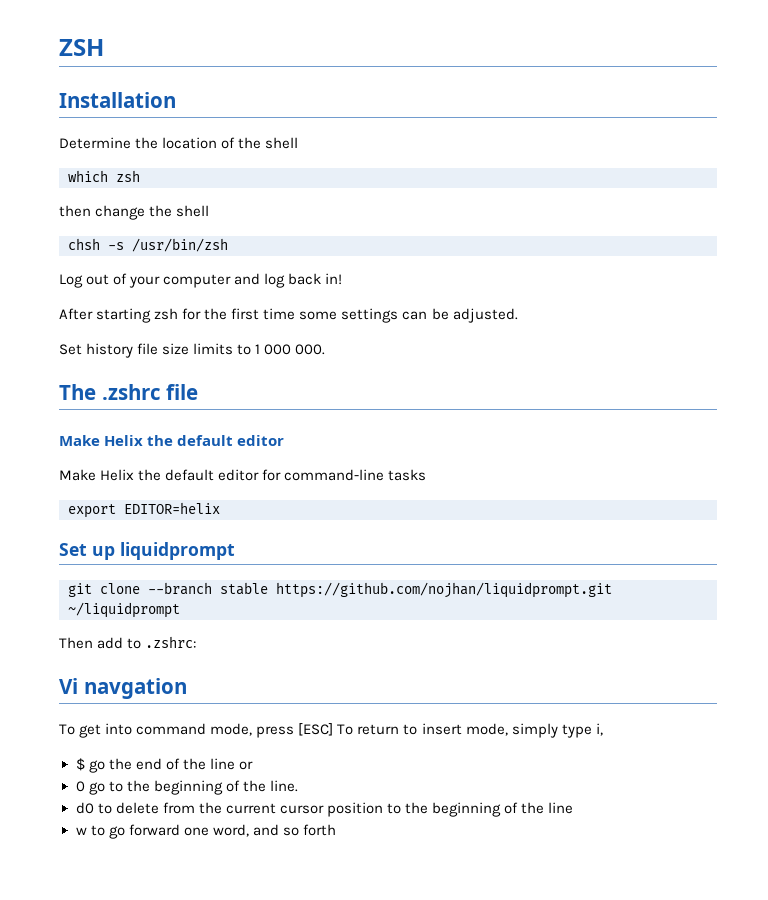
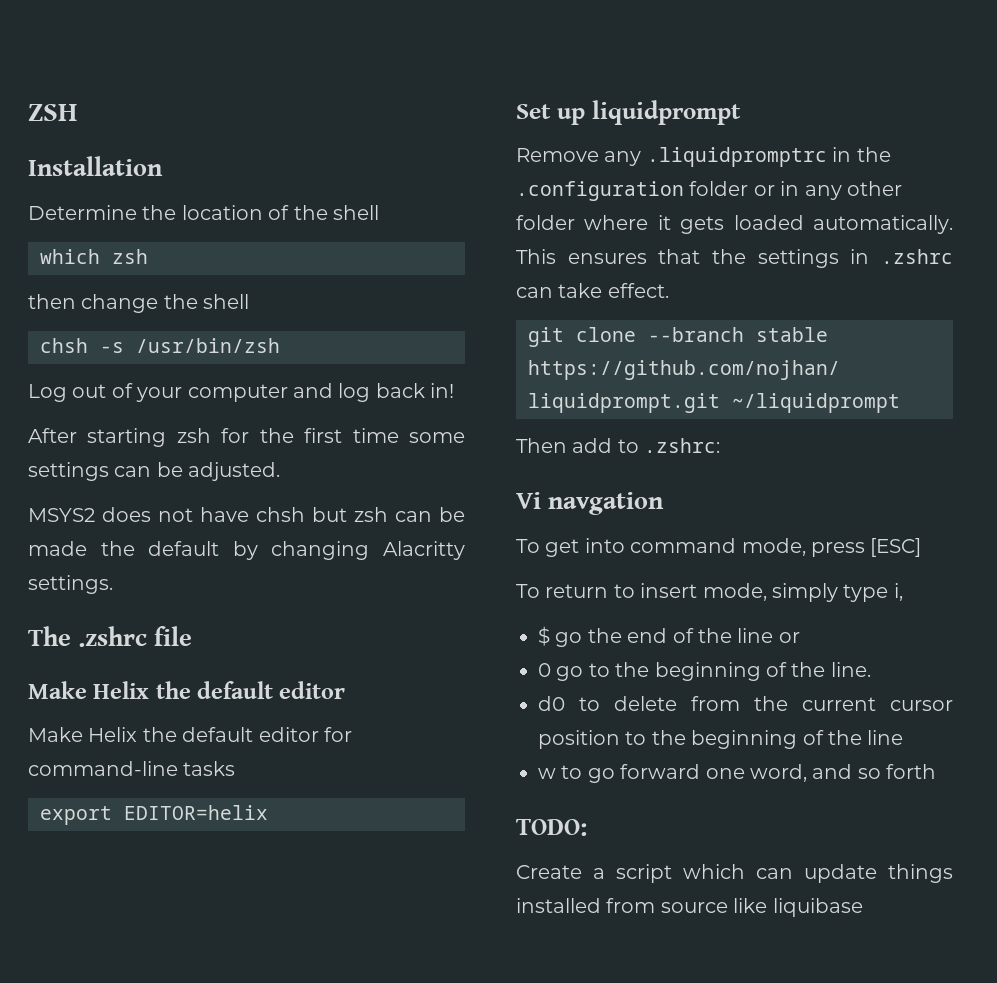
- Set history file size limits to 1 000 000.
+ MSYS2 does not have chsh but zsh can be made the default by changing Alacritty settings.
+ Remove any .liquidpromptrc in the .configuration folder or in any other folder where it gets loaded automatically. This ensures that the settings in .zshrc can take effect.
- To get into command mode, press [ESC] To return to insert mode, simply type i,
+ To get into command mode, press [ESC]
+ To return to insert mode, simply type i,
+ TODO:
+ Create a script which can update things installed from source like liquibase

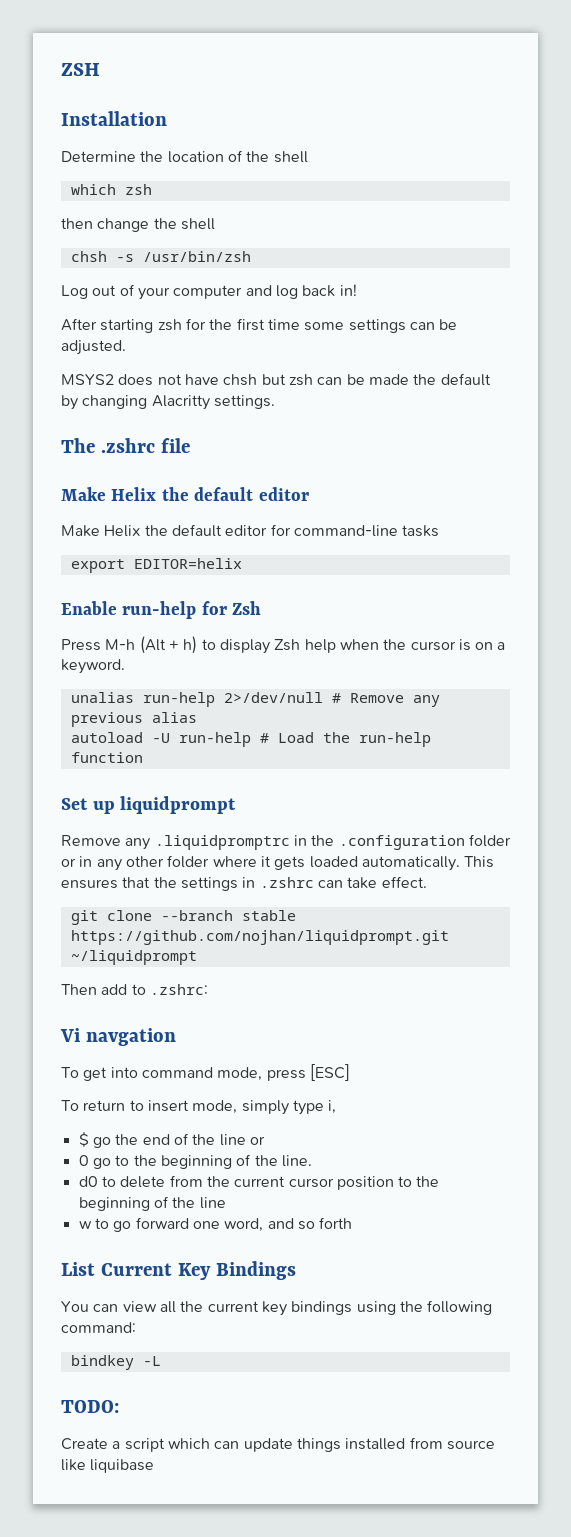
+ Enable run-help for Zsh
+ Press M-h (Alt + h) to display Zsh help when the cursor is on a keyword.
+ unalias run-help 2>/dev/null # Remove any previous alias
+ autoload -U run-help # Load the run-help function
+ List Current Key Bindings
+ You can view all the current key bindings using the following command:
+ bindkey -L

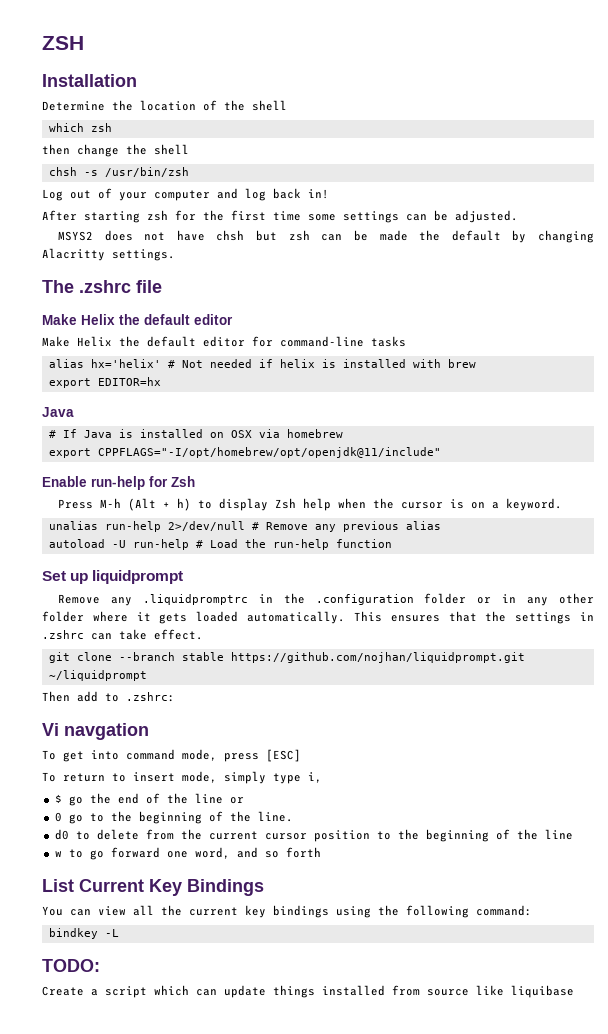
- export EDITOR=helix
+ alias hx='helix' # Not needed if helix is installed with brew
+ export EDITOR=hx
+ Java
+ # If Java is installed on OSX via homebrew
+ export CPPFLAGS="-I/opt/homebrew/opt/openjdk@11/include"

